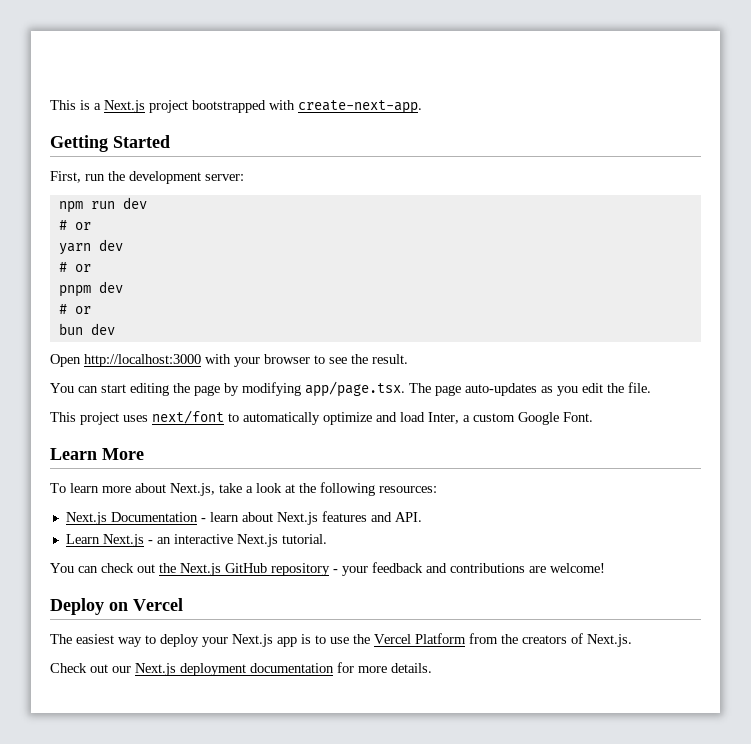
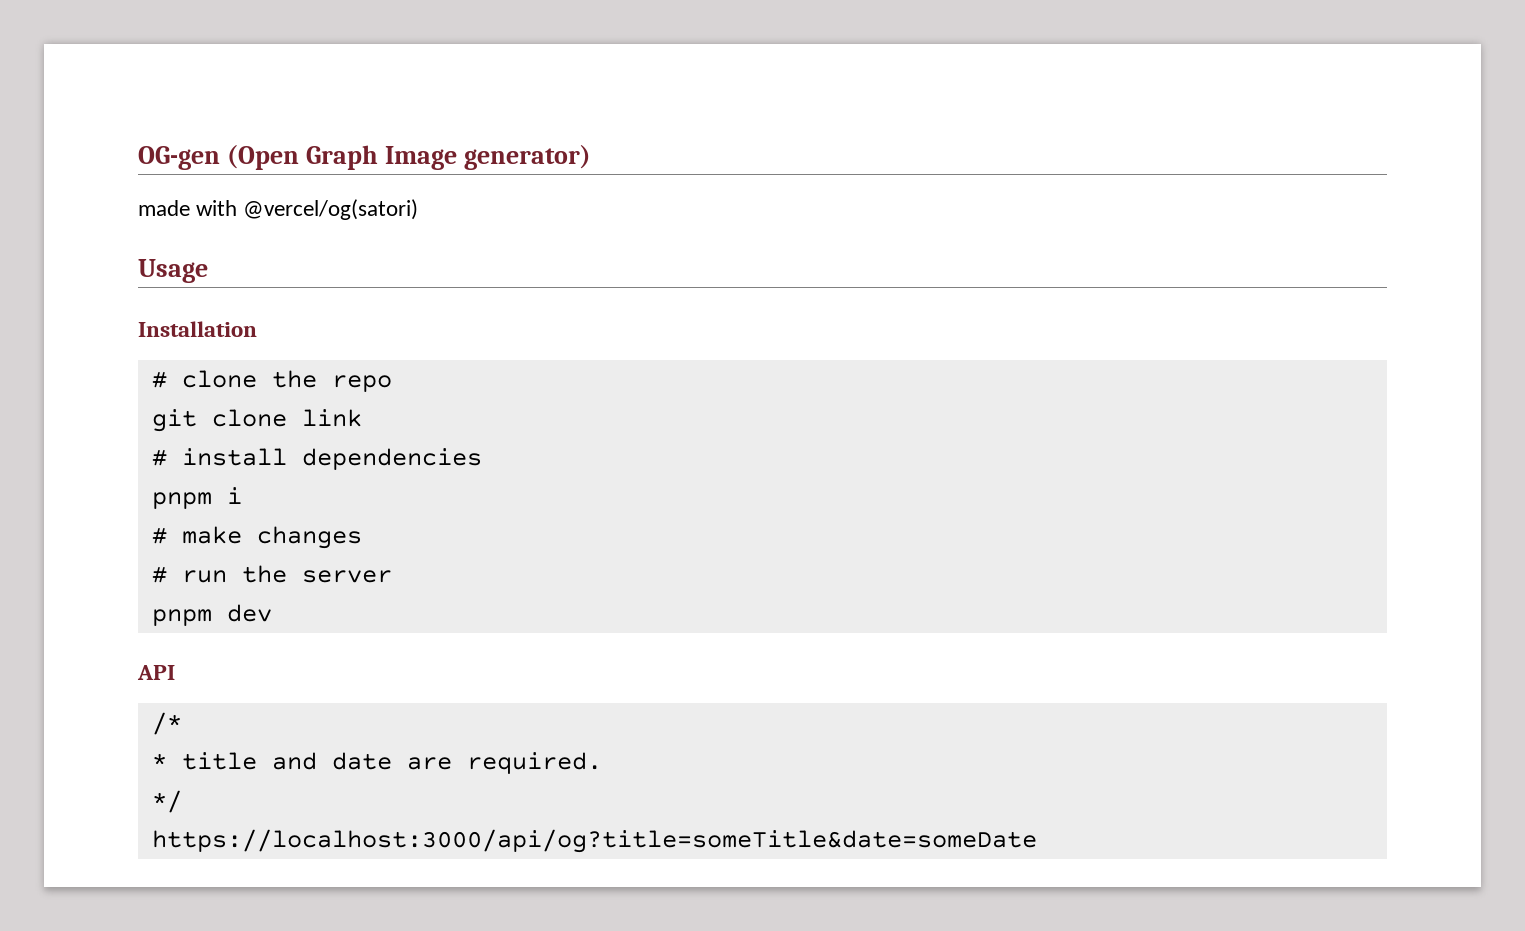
- This is a Next.js project bootstrapped with create-next-app.
- Getting Started
- First, run the development server:
- npm run dev
- # or
- yarn dev
- # or
+ OG-gen (Open Graph Image generator)
+ made with @vercel/og(satori)
+ Usage
+ Installation
+ # clone the repo
+ git clone link
+ # install dependencies
+ pnpm i
+ # make changes
+ # run the server
  pnpm dev
- # or
- bun dev
- Open http://localhost:3000 with your browser to see the result.
- You can start editing the page by modifying app/page.tsx. The page auto-updates as you edit the file.
- This project uses next/font to automatically optimize and load Inter, a custom Google Font.
- Learn More
- To learn more about Next.js, take a look at the following resources:
- Next.js Documentation - learn about Next.js features and API.
- Learn Next.js - an interactive Next.js tutorial.
- You can check out the Next.js GitHub repository - your feedback and contributions are welcome!
- Deploy on Vercel
- The easiest way to deploy your Next.js app is to use the Vercel Platform from the creators of Next.js.
- Check out our Next.js deployment documentation for more details.
+ API
+ /*
+ * title and date are required.
+ */
+ https://localhost:3000/api/og?title=someTitle&date=someDate

